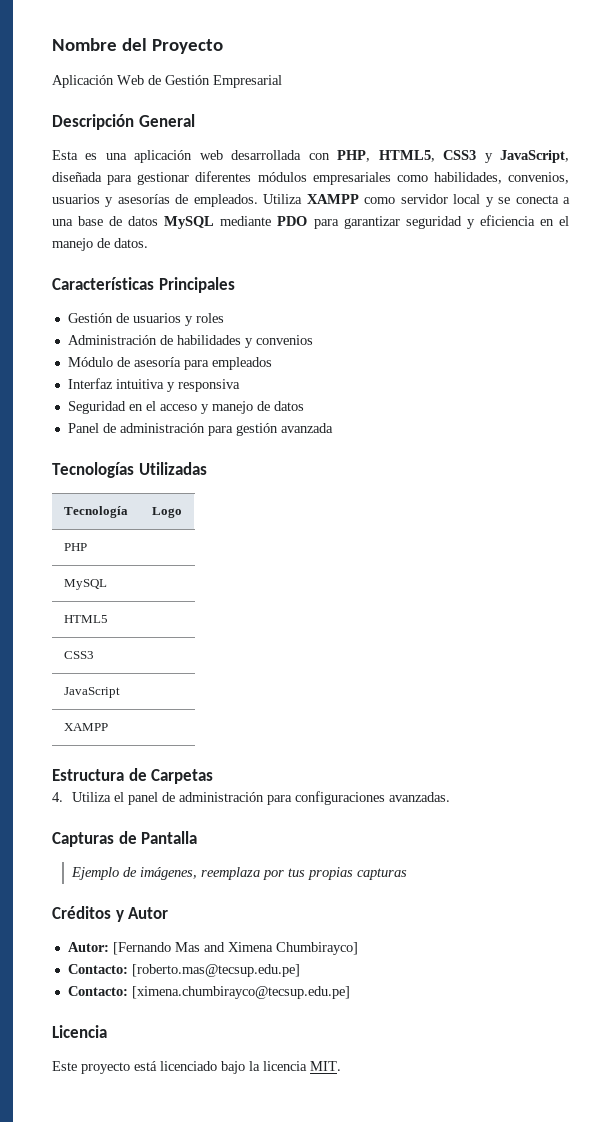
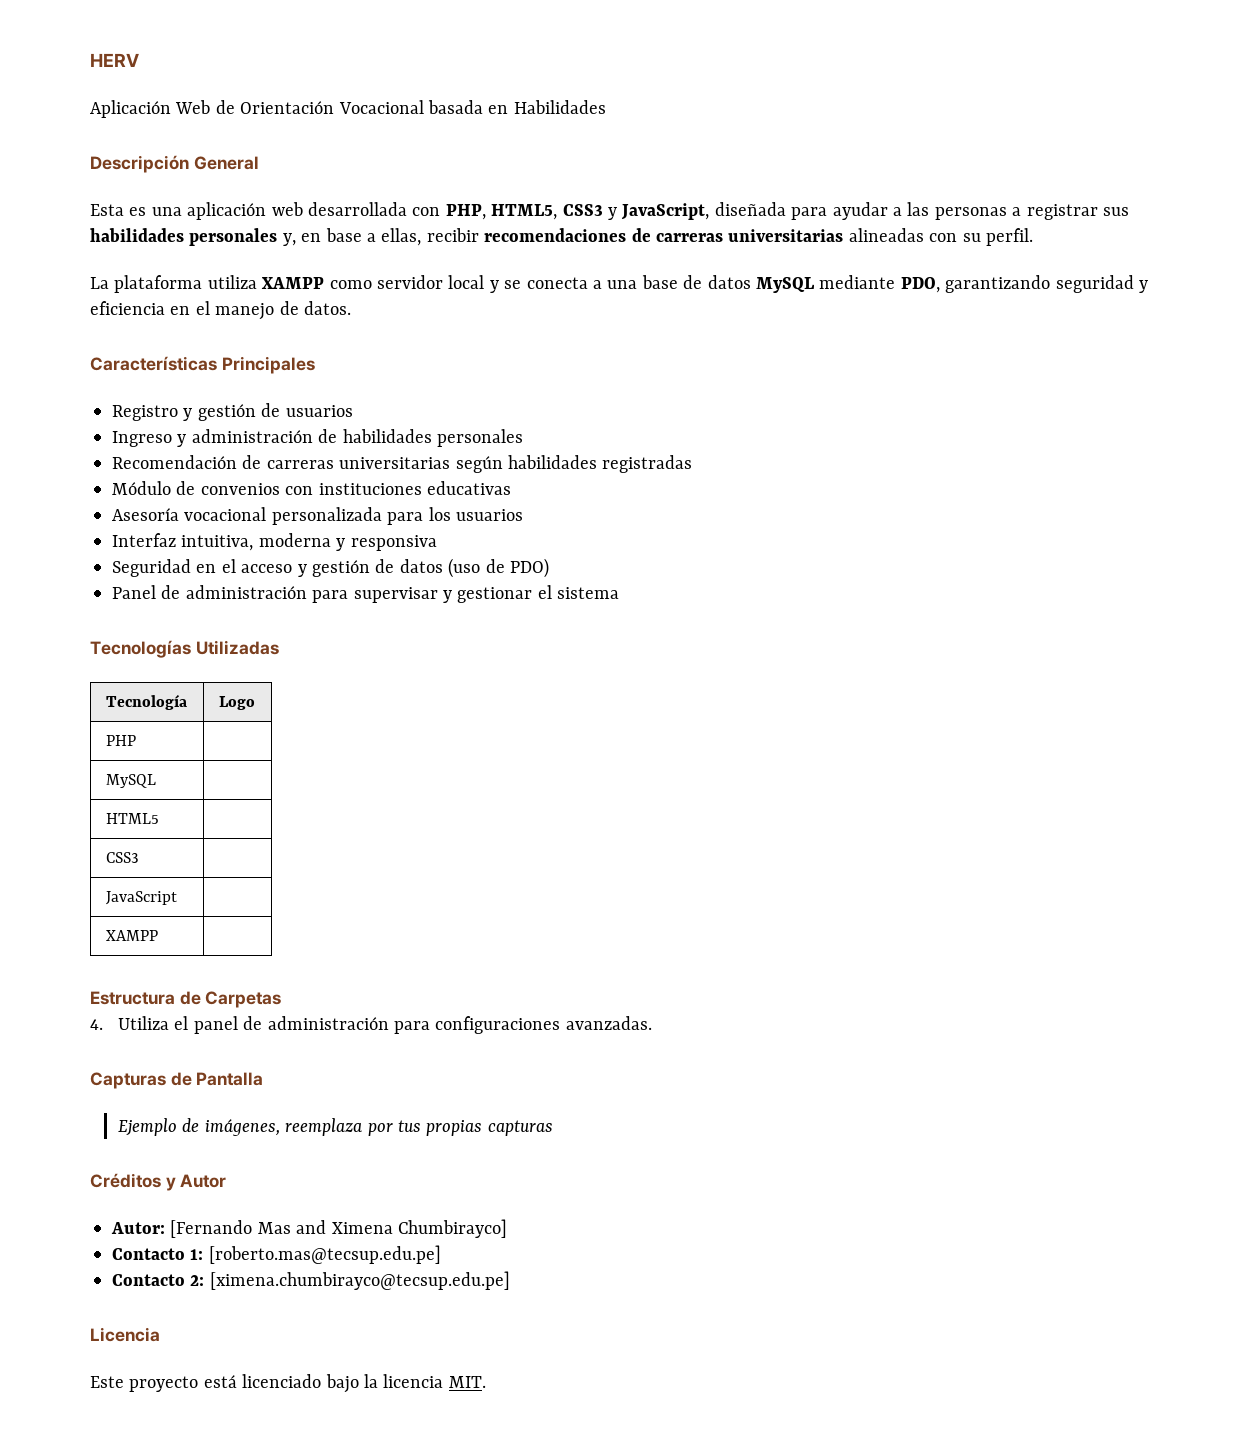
- Nombre del Proyecto
+ HERV
- Aplicación Web de Gestión Empresarial
+ Aplicación Web de Orientación Vocacional basada en Habilidades
- Esta es una aplicación web desarrollada con PHP, HTML5, CSS3 y JavaScript, diseñada para gestionar diferentes módulos empresariales como habilidades, convenios, usuarios y asesorías de empleados. Utiliza XAMPP como servidor local y se conecta a una base de datos MySQL mediante PDO para garantizar seguridad y eficiencia en el manejo de datos.
+ Esta es una aplicación web desarrollada con PHP, HTML5, CSS3 y JavaScript, diseñada para ayudar a las personas a registrar sus habilidades personales y, en base a ellas, recibir recomendaciones de carreras universitarias alineadas con su perfil.
+ La plataforma utiliza XAMPP como servidor local y se conecta a una base de datos MySQL mediante PDO, garantizando seguridad y eficiencia en el manejo de datos.
- Gestión de usuarios y roles
- Administración de habilidades y convenios
- Módulo de asesoría para empleados
+ Registro y gestión de usuarios
+ Ingreso y administración de habilidades personales
+ Recomendación de carreras universitarias según habilidades registradas
+ Módulo de convenios con instituciones educativas
+ Asesoría vocacional personalizada para los usuarios
- Interfaz intuitiva y responsiva
+ Interfaz intuitiva, moderna y responsiva
- Seguridad en el acceso y manejo de datos
+ Seguridad en el acceso y gestión de datos (uso de PDO)
- Panel de administración para gestión avanzada
+ Panel de administración para supervisar y gestionar el sistema
- Contacto: [roberto.mas@tecsup.edu.pe]
+ Contacto 1: [roberto.mas@tecsup.edu.pe]
- Contacto: [ximena.chumbirayco@tecsup.edu.pe]
+ Contacto 2: [ximena.chumbirayco@tecsup.edu.pe]

